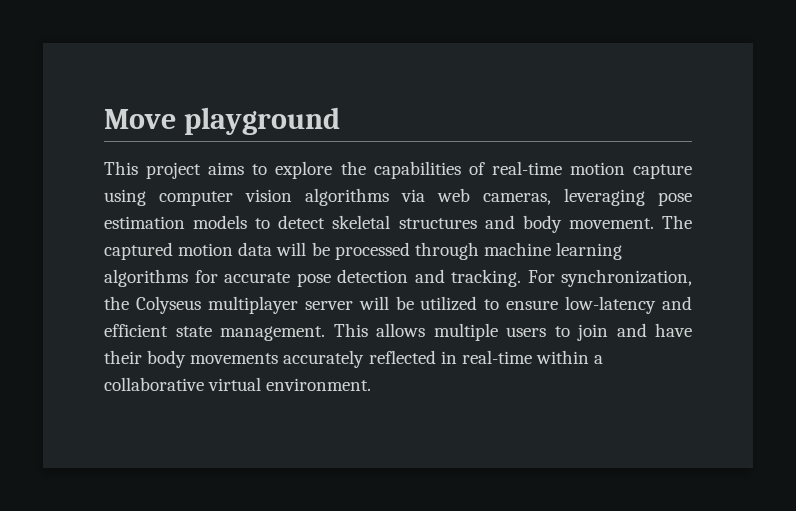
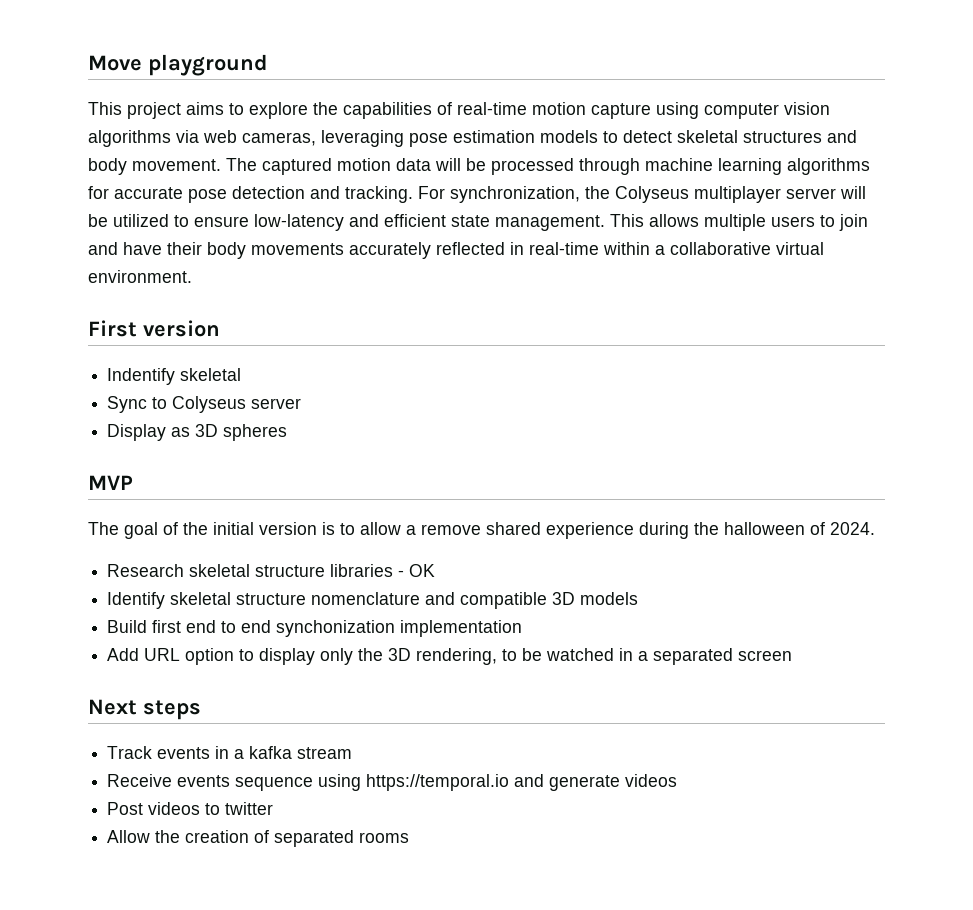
+ First version
+ Indentify skeletal
+ Sync to Colyseus server
+ Display as 3D spheres
+ MVP
+ The goal of the initial version is to allow a remove shared experience during the halloween of 2024.
+ Research skeletal structure libraries - OK
+ Identify skeletal structure nomenclature and compatible 3D models
+ Build first end to end synchonization implementation
+ Add URL option to display only the 3D rendering, to be watched in a separated screen
+ Next steps
+ Track events in a kafka stream
+ Receive events sequence using https://temporal.io and generate videos
+ Post videos to twitter
+ Allow the creation of separated rooms

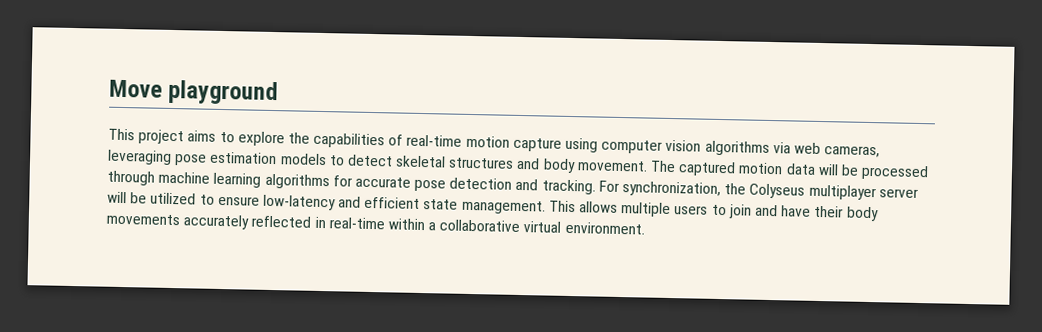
- First version
- Indentify skeletal
- Sync to Colyseus server
- Display as 3D spheres
- MVP
- The goal of the initial version is to allow a remove shared experience during the halloween of 2024.
- Research skeletal structure libraries - OK
- Identify skeletal structure nomenclature and compatible 3D models
- Build first end to end synchonization implementation
- Add URL option to display only the 3D rendering, to be watched in a separated screen
- Next steps
- Track events in a kafka stream
- Receive events sequence using https://temporal.io and generate videos
- Post videos to twitter
- Allow the creation of separated rooms

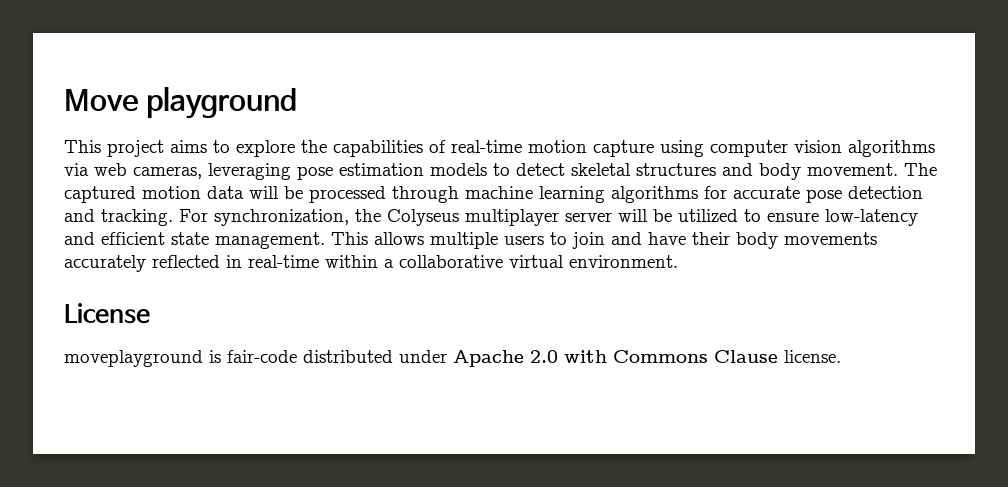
+ License
+ moveplayground is fair-code distributed under Apache 2.0 with Commons Clause license.

